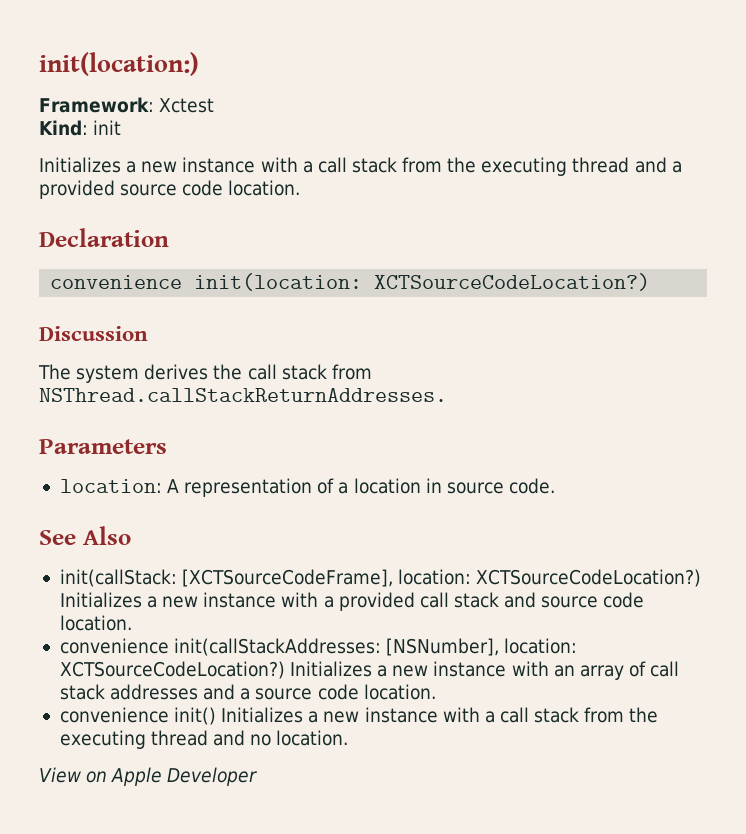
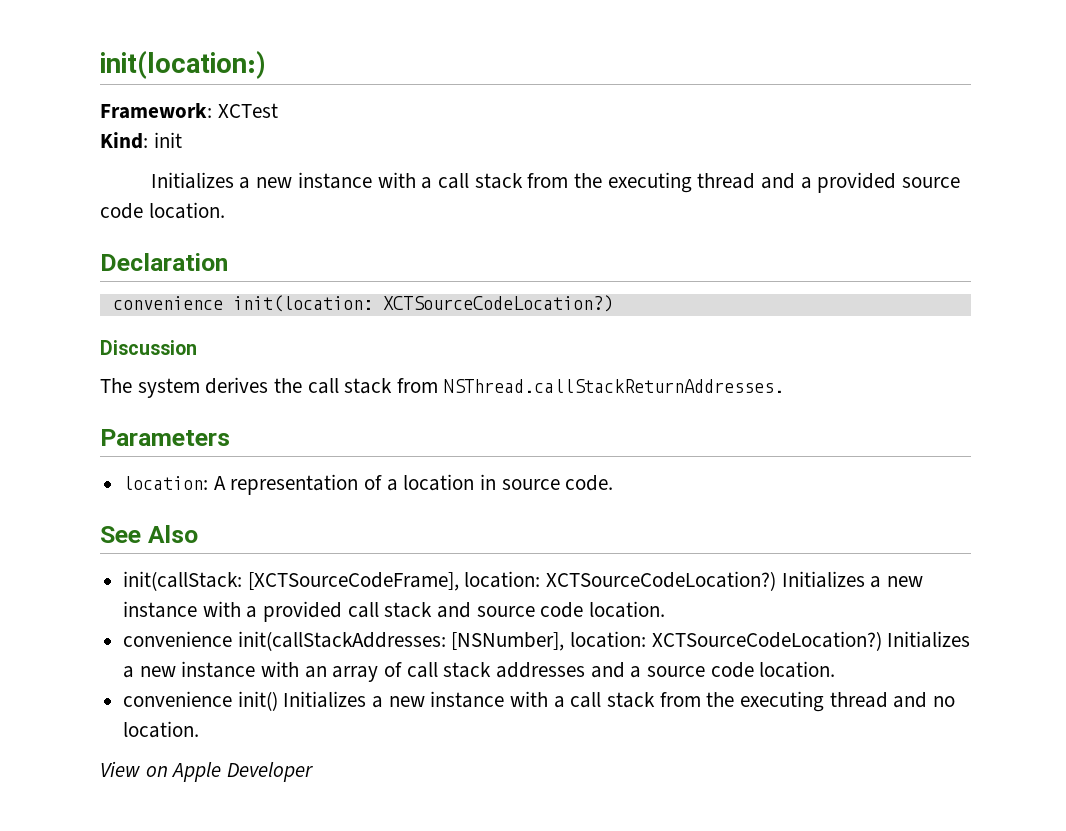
- Framework: Xctest
+ Framework: XCTest

